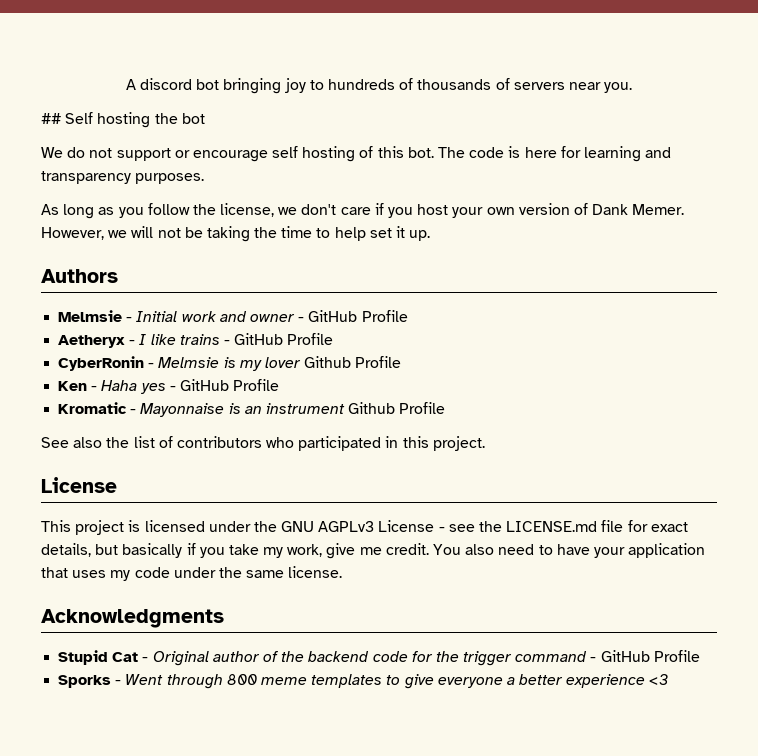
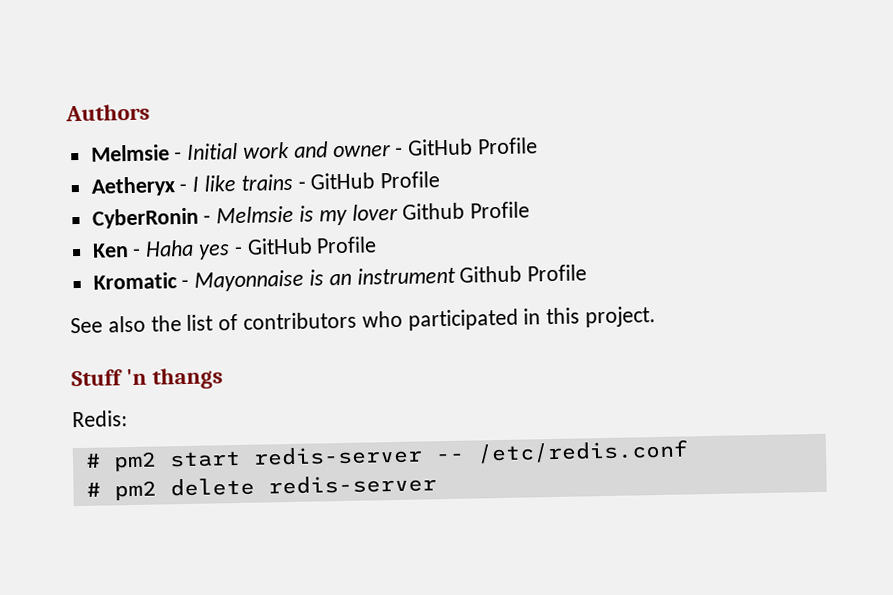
- A discord bot bringing joy to hundreds of thousands of servers near you.
- ## Self hosting the bot
- We do not support or encourage self hosting of this bot. The code is here for learning and transparency purposes.
- As long as you follow the license, we don't care if you host your own version of Dank Memer. However, we will not be taking the time to help set it up.
  See also the list of contributors who participated in this project.
- License
- This project is licensed under the GNU AGPLv3 License - see the LICENSE.md file for exact details, but basically if you take my work, give me credit. You also need to have your application that uses my code under the same license.
- Acknowledgments
- Stupid Cat - Original author of the backend code for the trigger command - GitHub Profile
- Sporks - Went through 800 meme templates to give everyone a better experience <3
+ Stuff 'n thangs
+ Redis:
+ # pm2 start redis-server -- /etc/redis.conf
+ # pm2 delete redis-server

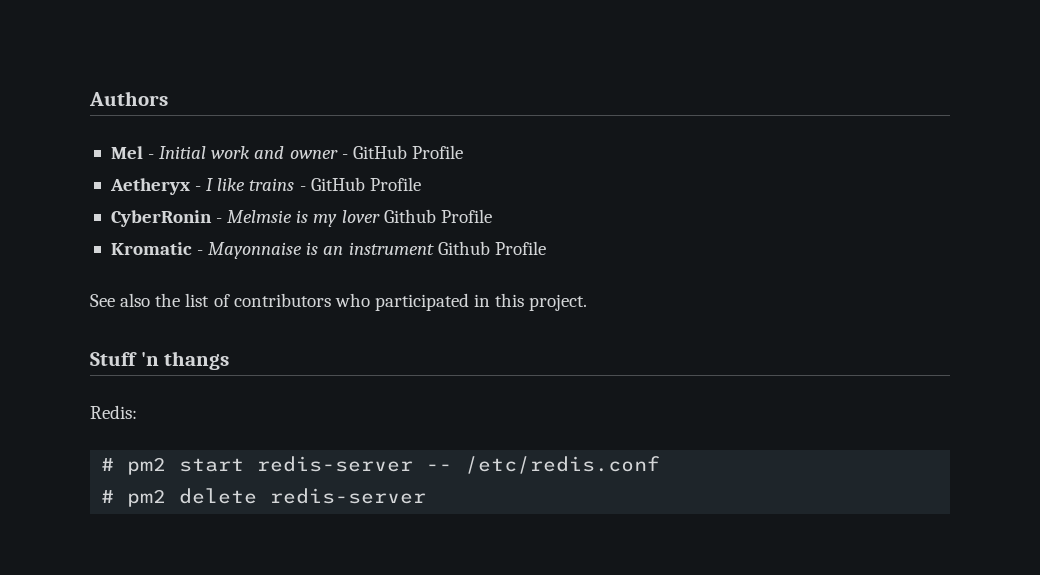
- Melmsie - Initial work and owner - GitHub Profile
+ Mel - Initial work and owner - GitHub Profile
- Ken - Haha yes - GitHub Profile

